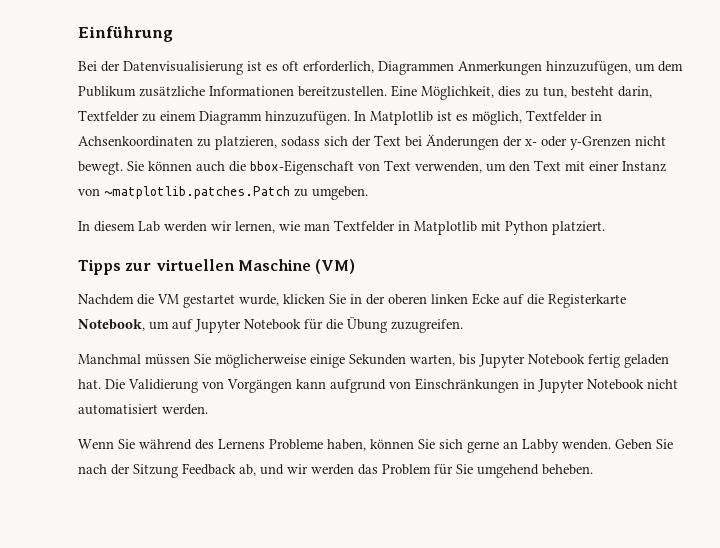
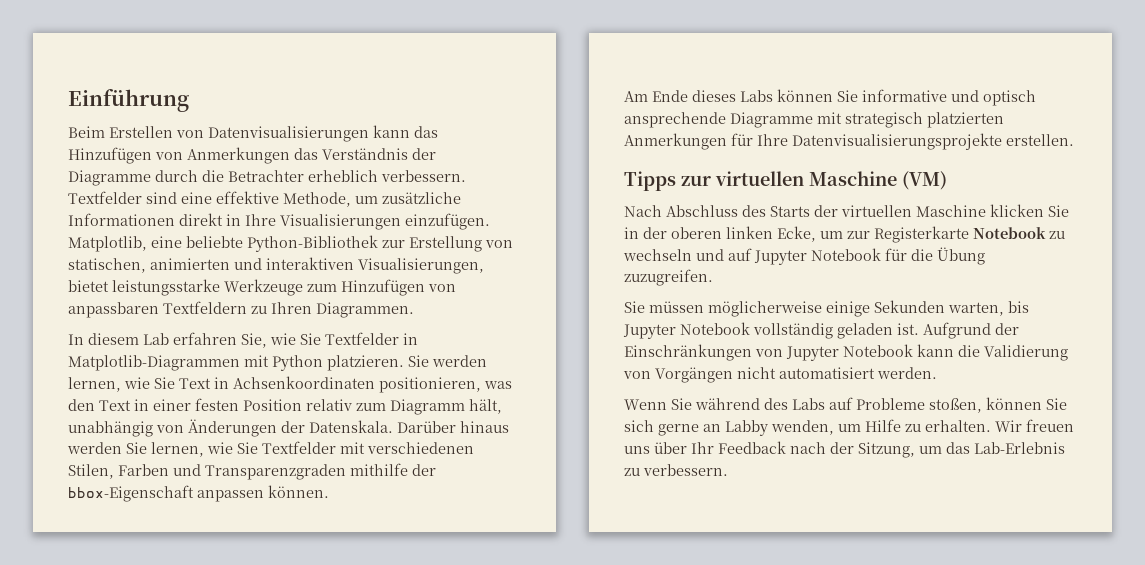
- Bei der Datenvisualisierung ist es oft erforderlich, Diagrammen Anmerkungen hinzuzufügen, um dem Publikum zusätzliche Informationen bereitzustellen. Eine Möglichkeit, dies zu tun, besteht darin, Textfelder zu einem Diagramm hinzuzufügen. In Matplotlib ist es möglich, Textfelder in Achsenkoordinaten zu platzieren, sodass sich der Text bei Änderungen der x- oder y-Grenzen nicht bewegt. Sie können auch die bbox-Eigenschaft von Text verwenden, um den Text mit einer Instanz von ~matplotlib.patches.Patch zu umgeben.
- In diesem Lab werden wir lernen, wie man Textfelder in Matplotlib mit Python platziert.
+ Beim Erstellen von Datenvisualisierungen kann das Hinzufügen von Anmerkungen das Verständnis der Diagramme durch die Betrachter erheblich verbessern. Textfelder sind eine effektive Methode, um zusätzliche Informationen direkt in Ihre Visualisierungen einzufügen. Matplotlib, eine beliebte Python-Bibliothek zur Erstellung von statischen, animierten und interaktiven Visualisierungen, bietet leistungsstarke Werkzeuge zum Hinzufügen von anpassbaren Textfeldern zu Ihren Diagrammen.
+ In diesem Lab erfahren Sie, wie Sie Textfelder in Matplotlib-Diagrammen mit Python platzieren. Sie werden lernen, wie Sie Text in Achsenkoordinaten positionieren, was den Text in einer festen Position relativ zum Diagramm hält, unabhängig von Änderungen der Datenskala. Darüber hinaus werden Sie lernen, wie Sie Textfelder mit verschiedenen Stilen, Farben und Transparenzgraden mithilfe der bbox-Eigenschaft anpassen können.
+ Am Ende dieses Labs können Sie informative und optisch ansprechende Diagramme mit strategisch platzierten Anmerkungen für Ihre Datenvisualisierungsprojekte erstellen.
- Nachdem die VM gestartet wurde, klicken Sie in der oberen linken Ecke auf die Registerkarte Notebook, um auf Jupyter Notebook für die Übung zuzugreifen.
+ Nach Abschluss des Starts der virtuellen Maschine klicken Sie in der oberen linken Ecke, um zur Registerkarte Notebook zu wechseln und auf Jupyter Notebook für die Übung zuzugreifen.
- Manchmal müssen Sie möglicherweise einige Sekunden warten, bis Jupyter Notebook fertig geladen hat. Die Validierung von Vorgängen kann aufgrund von Einschränkungen in Jupyter Notebook nicht automatisiert werden.
+ Sie müssen möglicherweise einige Sekunden warten, bis Jupyter Notebook vollständig geladen ist. Aufgrund der Einschränkungen von Jupyter Notebook kann die Validierung von Vorgängen nicht automatisiert werden.
- Wenn Sie während des Lernens Probleme haben, können Sie sich gerne an Labby wenden. Geben Sie nach der Sitzung Feedback ab, und wir werden das Problem für Sie umgehend beheben.
+ Wenn Sie während des Labs auf Probleme stoßen, können Sie sich gerne an Labby wenden, um Hilfe zu erhalten. Wir freuen uns über Ihr Feedback nach der Sitzung, um das Lab-Erlebnis zu verbessern.

